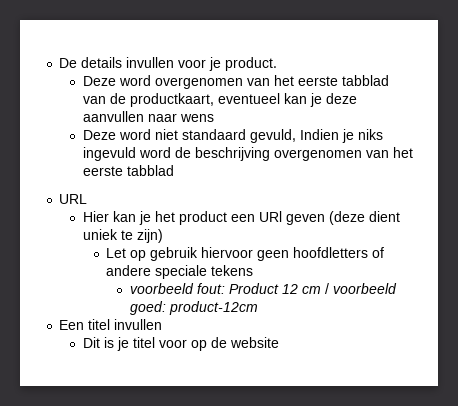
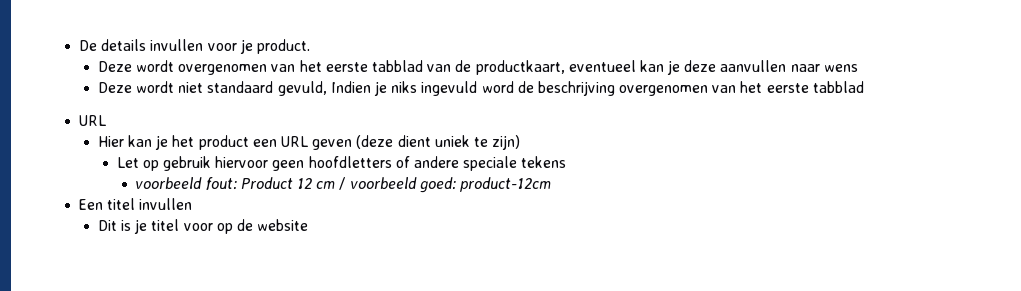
- Deze word overgenomen van het eerste tabblad van de productkaart, eventueel kan je deze aanvullen naar wens
+ Deze wordt overgenomen van het eerste tabblad van de productkaart, eventueel kan je deze aanvullen naar wens
- Deze word niet standaard gevuld, Indien je niks ingevuld word de beschrijving overgenomen van het eerste tabblad
+ Deze wordt niet standaard gevuld, Indien je niks ingevuld word de beschrijving overgenomen van het eerste tabblad
- Hier kan je het product een URl geven (deze dient uniek te zijn)
+ Hier kan je het product een URL geven (deze dient uniek te zijn)

